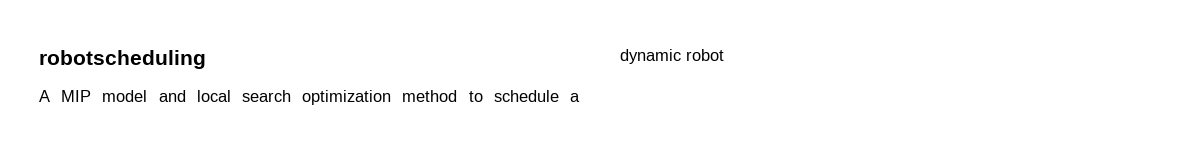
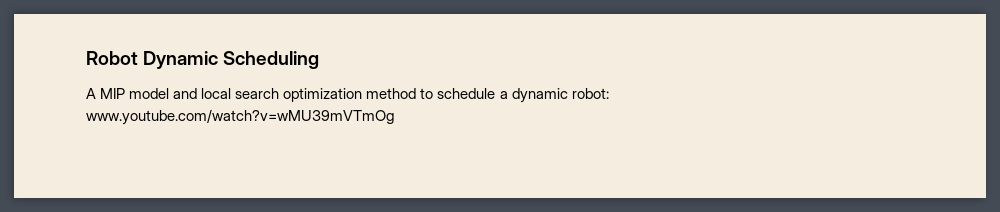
- robotscheduling
+ Robot Dynamic Scheduling
- A MIP model and local search optimization method to schedule a dynamic robot
+ A MIP model and local search optimization method to schedule a dynamic robot: www.youtube.com/watch?v=wMU39mVTmOg

